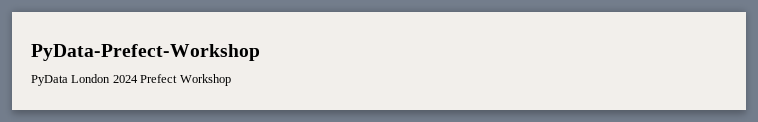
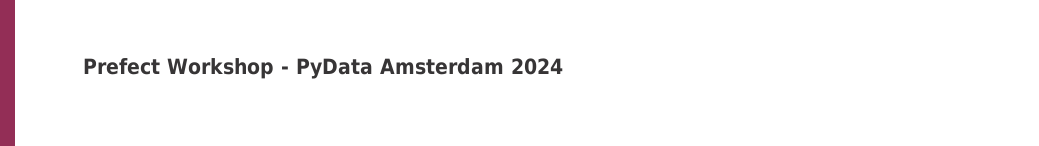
- PyData-Prefect-Workshop
- PyData London 2024 Prefect Workshop
+ Prefect Workshop - PyData Amsterdam 2024

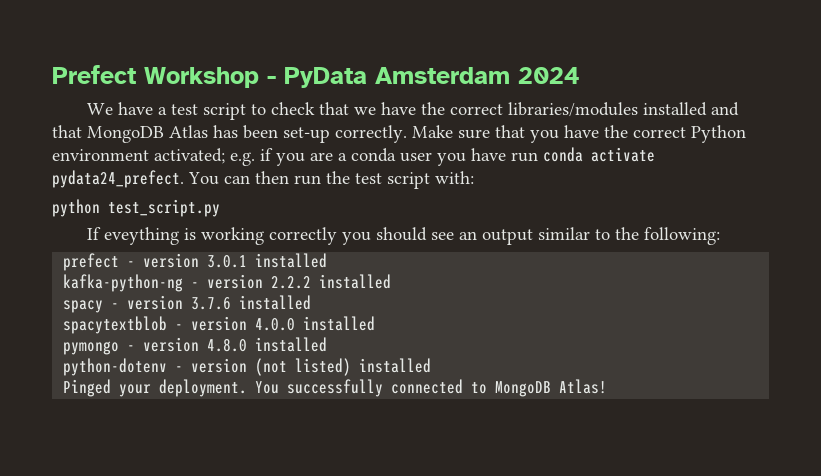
+ We have a test script to check that we have the correct libraries/modules installed and that MongoDB Atlas has been set-up correctly. Make sure that you have the correct Python environment activated; e.g. if you are a conda user you have run conda activate pydata24_prefect. You can then run the test script with:
+ python test_script.py
+ If eveything is working correctly you should see an output similar to the following:
+ prefect - version 3.0.1 installed
+ kafka-python-ng - version 2.2.2 installed
+ spacy - version 3.7.6 installed
+ spacytextblob - version 4.0.0 installed
+ pymongo - version 4.8.0 installed
+ python-dotenv - version (not listed) installed
+ Pinged your deployment. You successfully connected to MongoDB Atlas!

